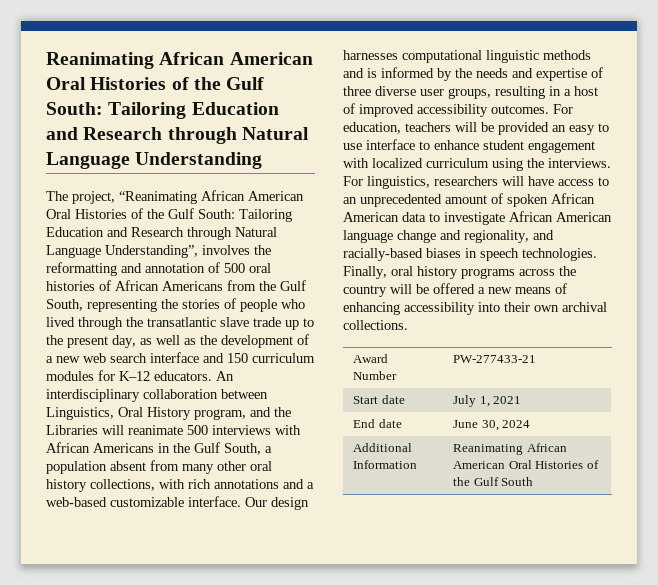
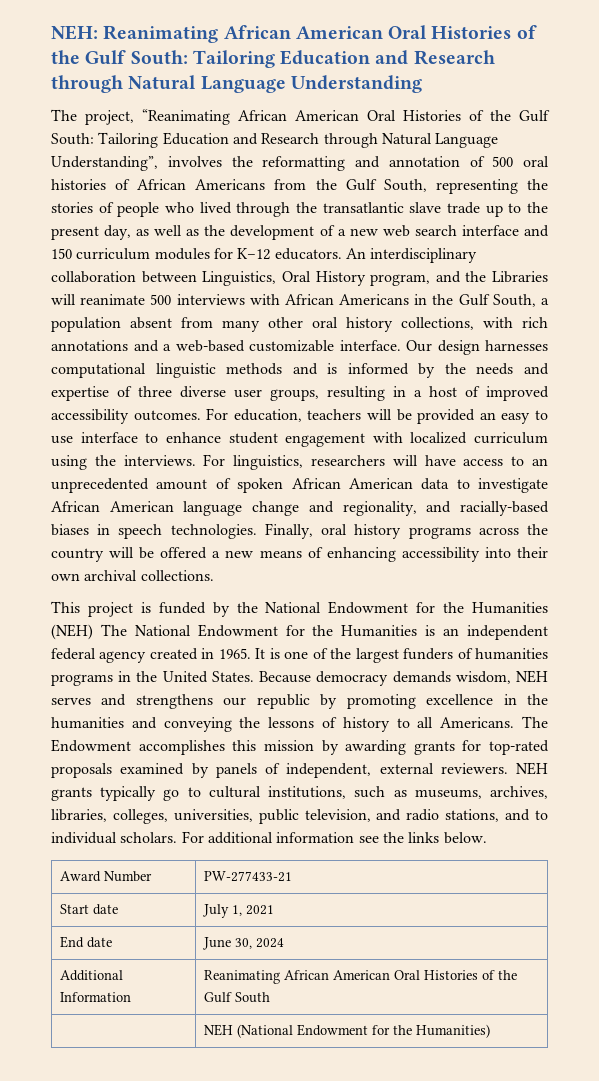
- Reanimating African American Oral Histories of the Gulf South: Tailoring Education and Research through Natural Language Understanding
+ NEH: Reanimating African American Oral Histories of the Gulf South: Tailoring Education and Research through Natural Language Understanding
+ This project is funded by the National Endowment for the Humanities (NEH) The National Endowment for the Humanities is an independent federal agency created in 1965. It is one of the largest funders of humanities programs in the United States. Because democracy demands wisdom, NEH serves and strengthens our republic by promoting excellence in the humanities and conveying the lessons of history to all Americans. The Endowment accomplishes this mission by awarding grants for top-rated proposals examined by panels of independent, external reviewers. NEH grants typically go to cultural institutions, such as museums, archives, libraries, colleges, universities, public television, and radio stations, and to individual scholars. For additional information see the links below.
+ | NEH (National Endowment for the Humanities)

